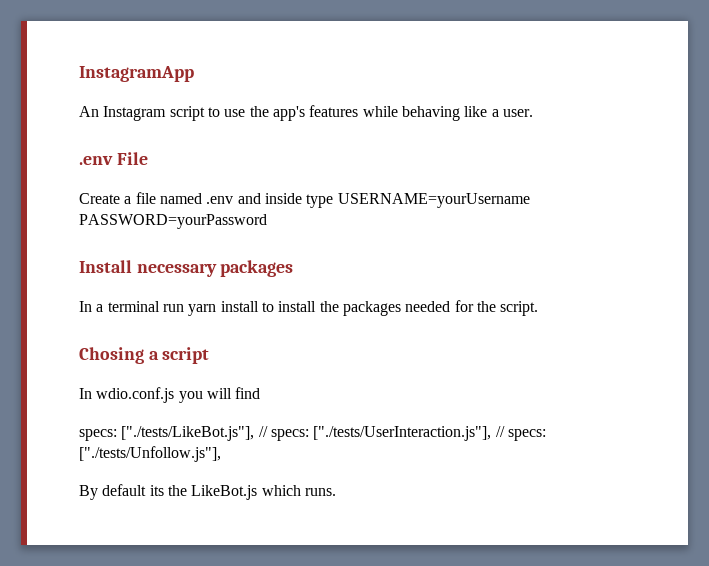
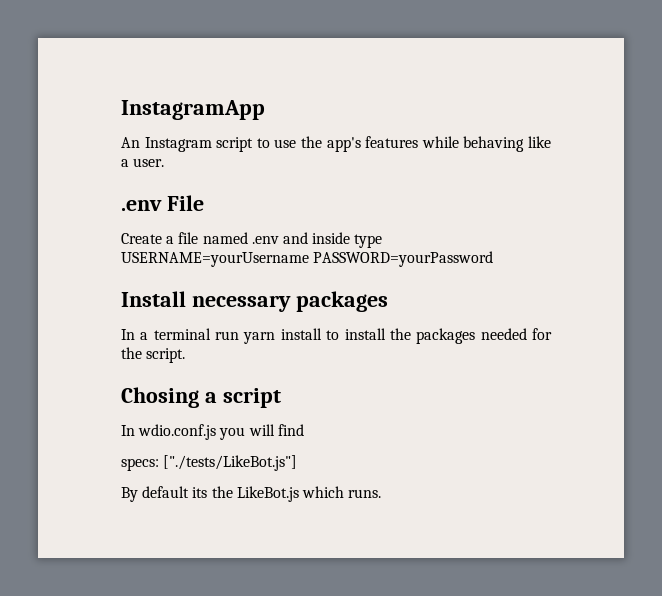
- specs: ["./tests/LikeBot.js"], // specs: ["./tests/UserInteraction.js"], // specs: ["./tests/Unfollow.js"],
+ specs: ["./tests/LikeBot.js"]

